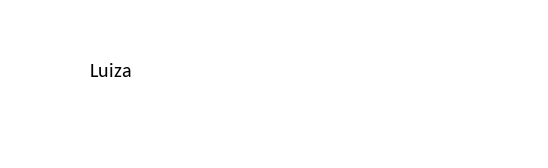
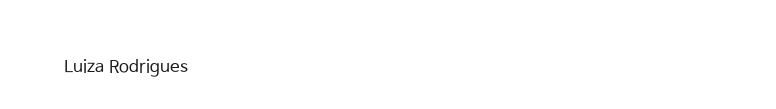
- Luiza
+ Luiza Rodrigues

